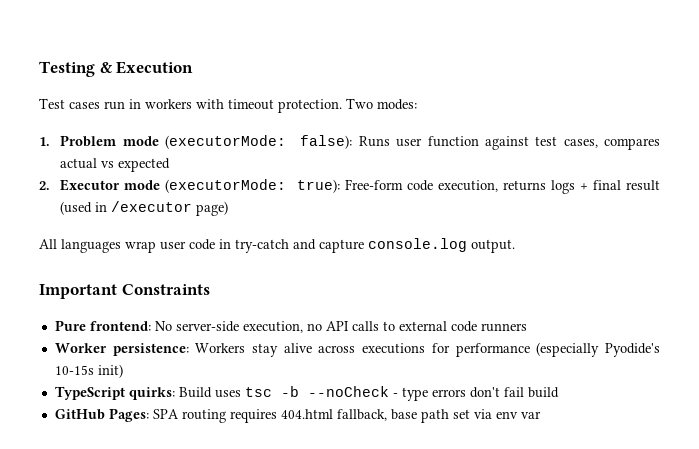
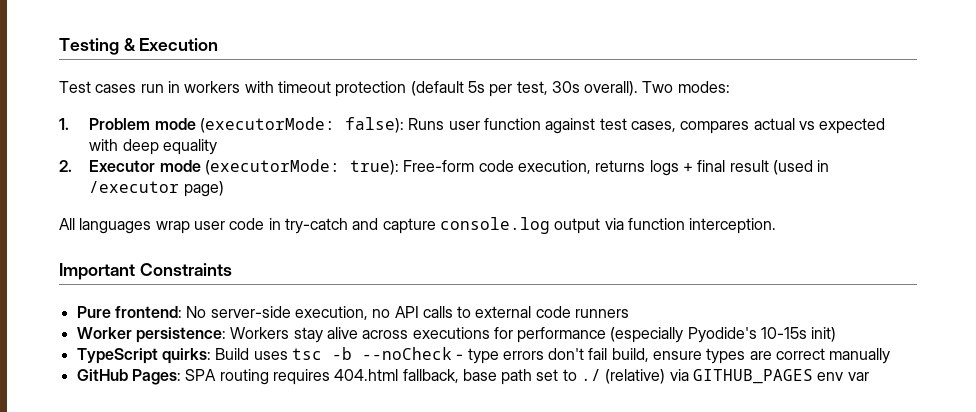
- Test cases run in workers with timeout protection.
+ Test cases run in workers with timeout protection (default 5s per test, 30s overall).
- 1. Problem mode (executorMode: false): Runs user function against test cases, compares actual vs expected
+ 1. Problem mode (executorMode: false): Runs user function against test cases, compares actual vs expected with deep equality
- All languages wrap user code in try-catch and capture console.log output.
+ All languages wrap user code in try-catch and capture console.log output via function interception.
- TypeScript quirks: Build uses tsc -b --noCheck - type errors don't fail build
+ TypeScript quirks: Build uses tsc -b --noCheck - type errors don't fail build, ensure types are correct manually
- GitHub Pages: SPA routing requires 404.html fallback, base path set via env var
+ GitHub Pages: SPA routing requires 404.html fallback, base path set to ./ (relative) via GITHUB_PAGES env var

